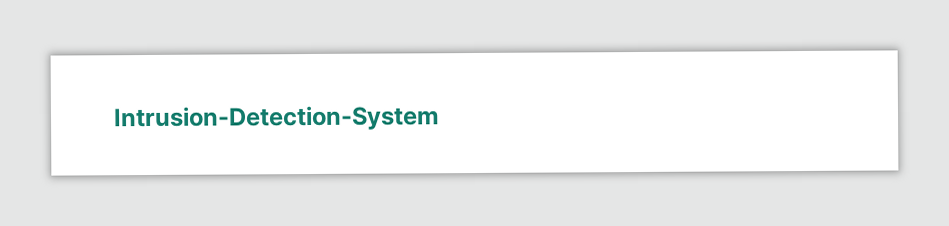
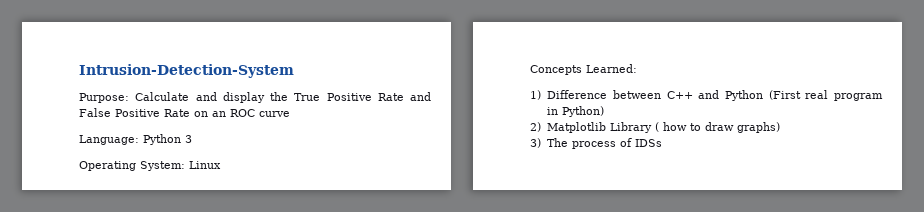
+ Purpose: Calculate and display the True Positive Rate and False Positive Rate on an ROC curve
+ Language: Python 3
+ Operating System: Linux
+ Concepts Learned:
+ 1) Difference between C++ and Python (First real program in Python)
+ 2) Matplotlib Library ( how to draw graphs)
+ 3) The process of IDSs

